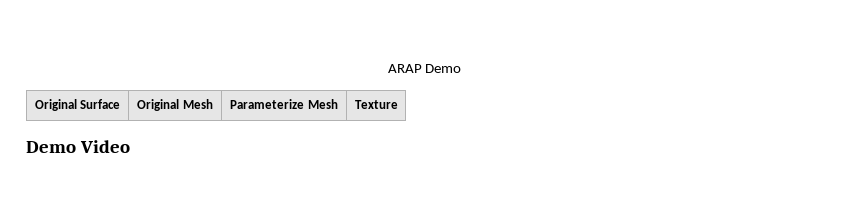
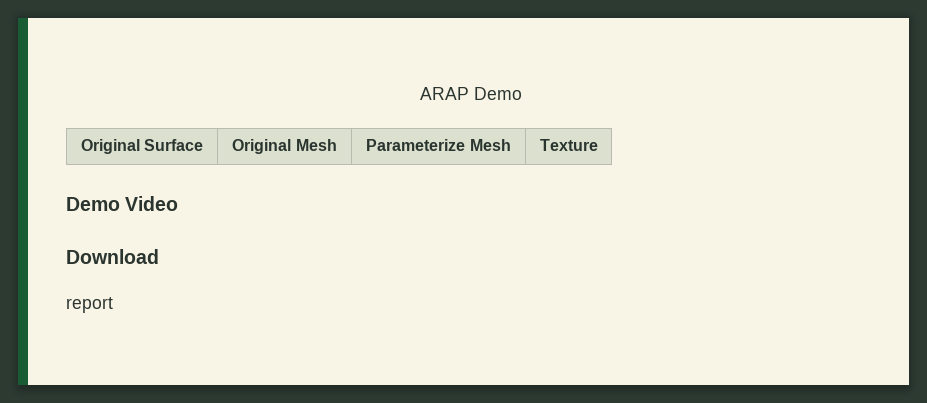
+ Download
+ report

